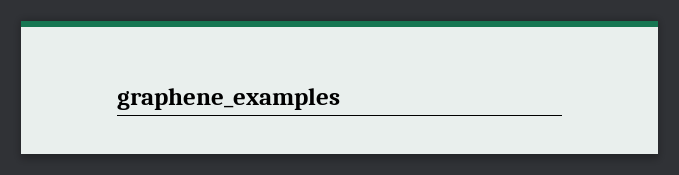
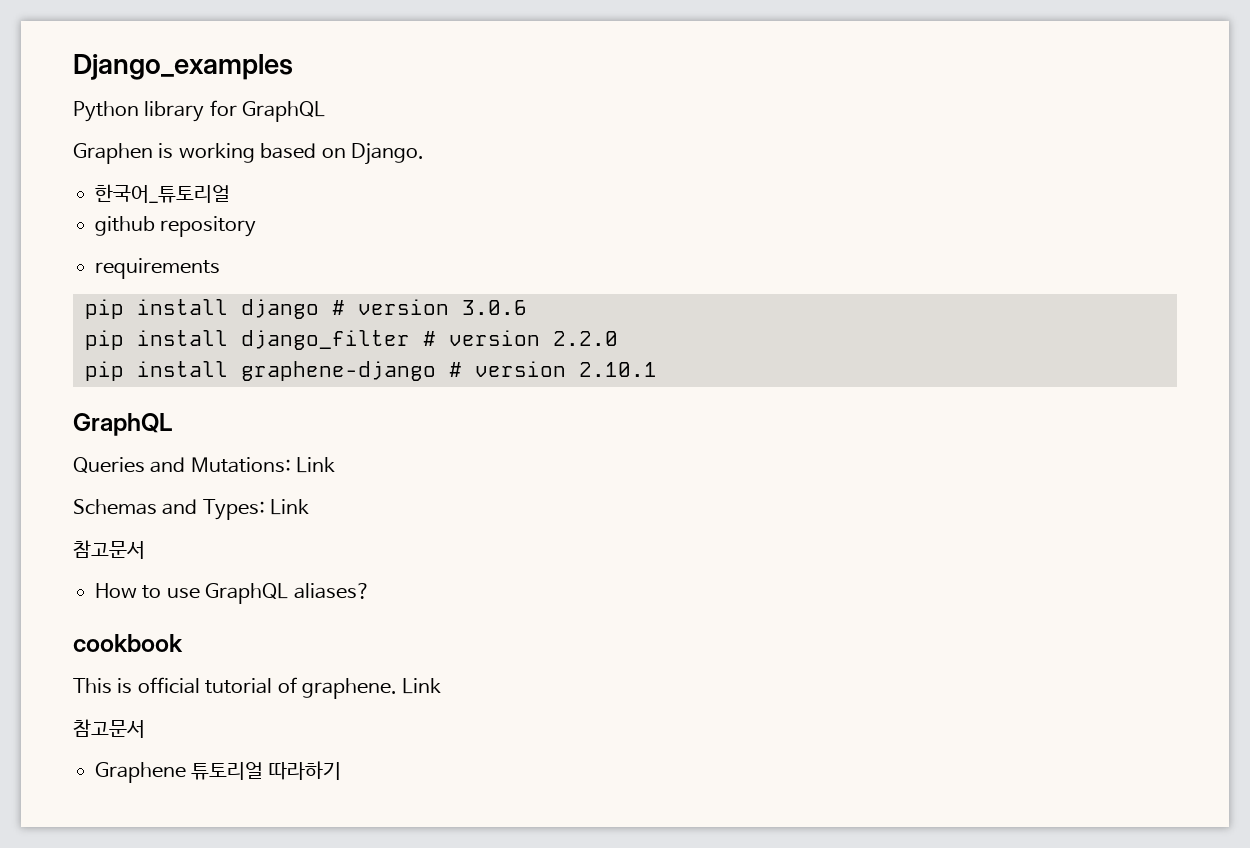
- graphene_examples
+ Django_examples
+ Python library for GraphQL
+ Graphen is working based on Django.
+ 한국어_튜토리얼
+ github repository
+ requirements
+ pip install django # version 3.0.6
+ pip install django_filter # version 2.2.0
+ pip install graphene-django # version 2.10.1
+ GraphQL
+ Queries and Mutations: Link
+ Schemas and Types: Link
+ 참고문서
+ How to use GraphQL aliases?
+ cookbook
+ This is official tutorial of graphene. Link
+ 참고문서
+ Graphene 튜토리얼 따라하기

